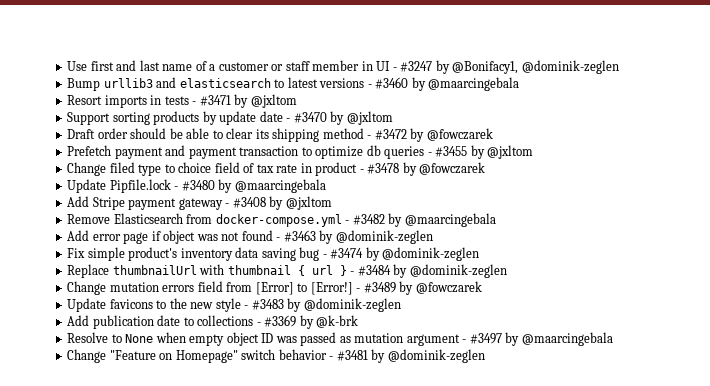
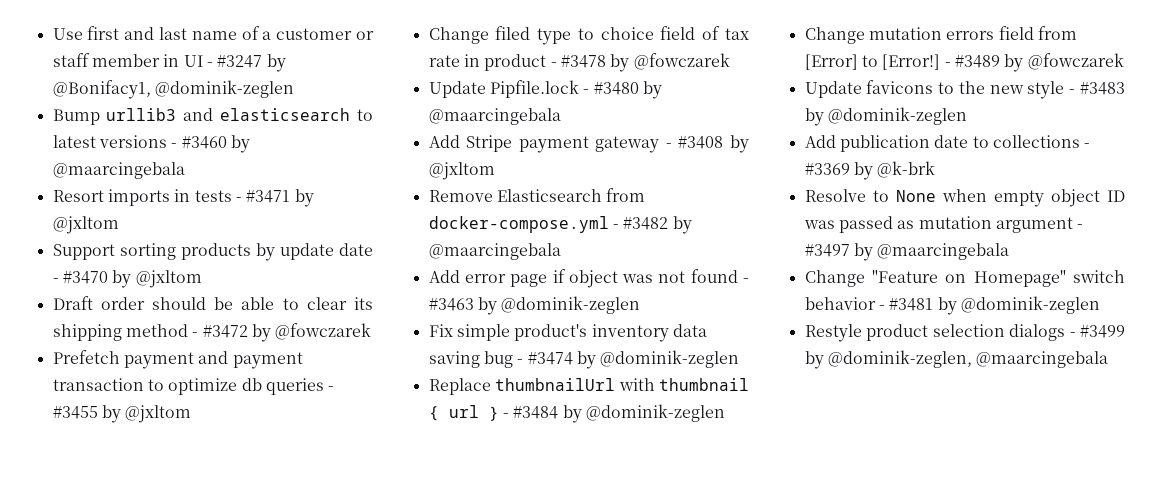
+ Restyle product selection dialogs - #3499 by @dominik-zeglen, @maarcingebala

